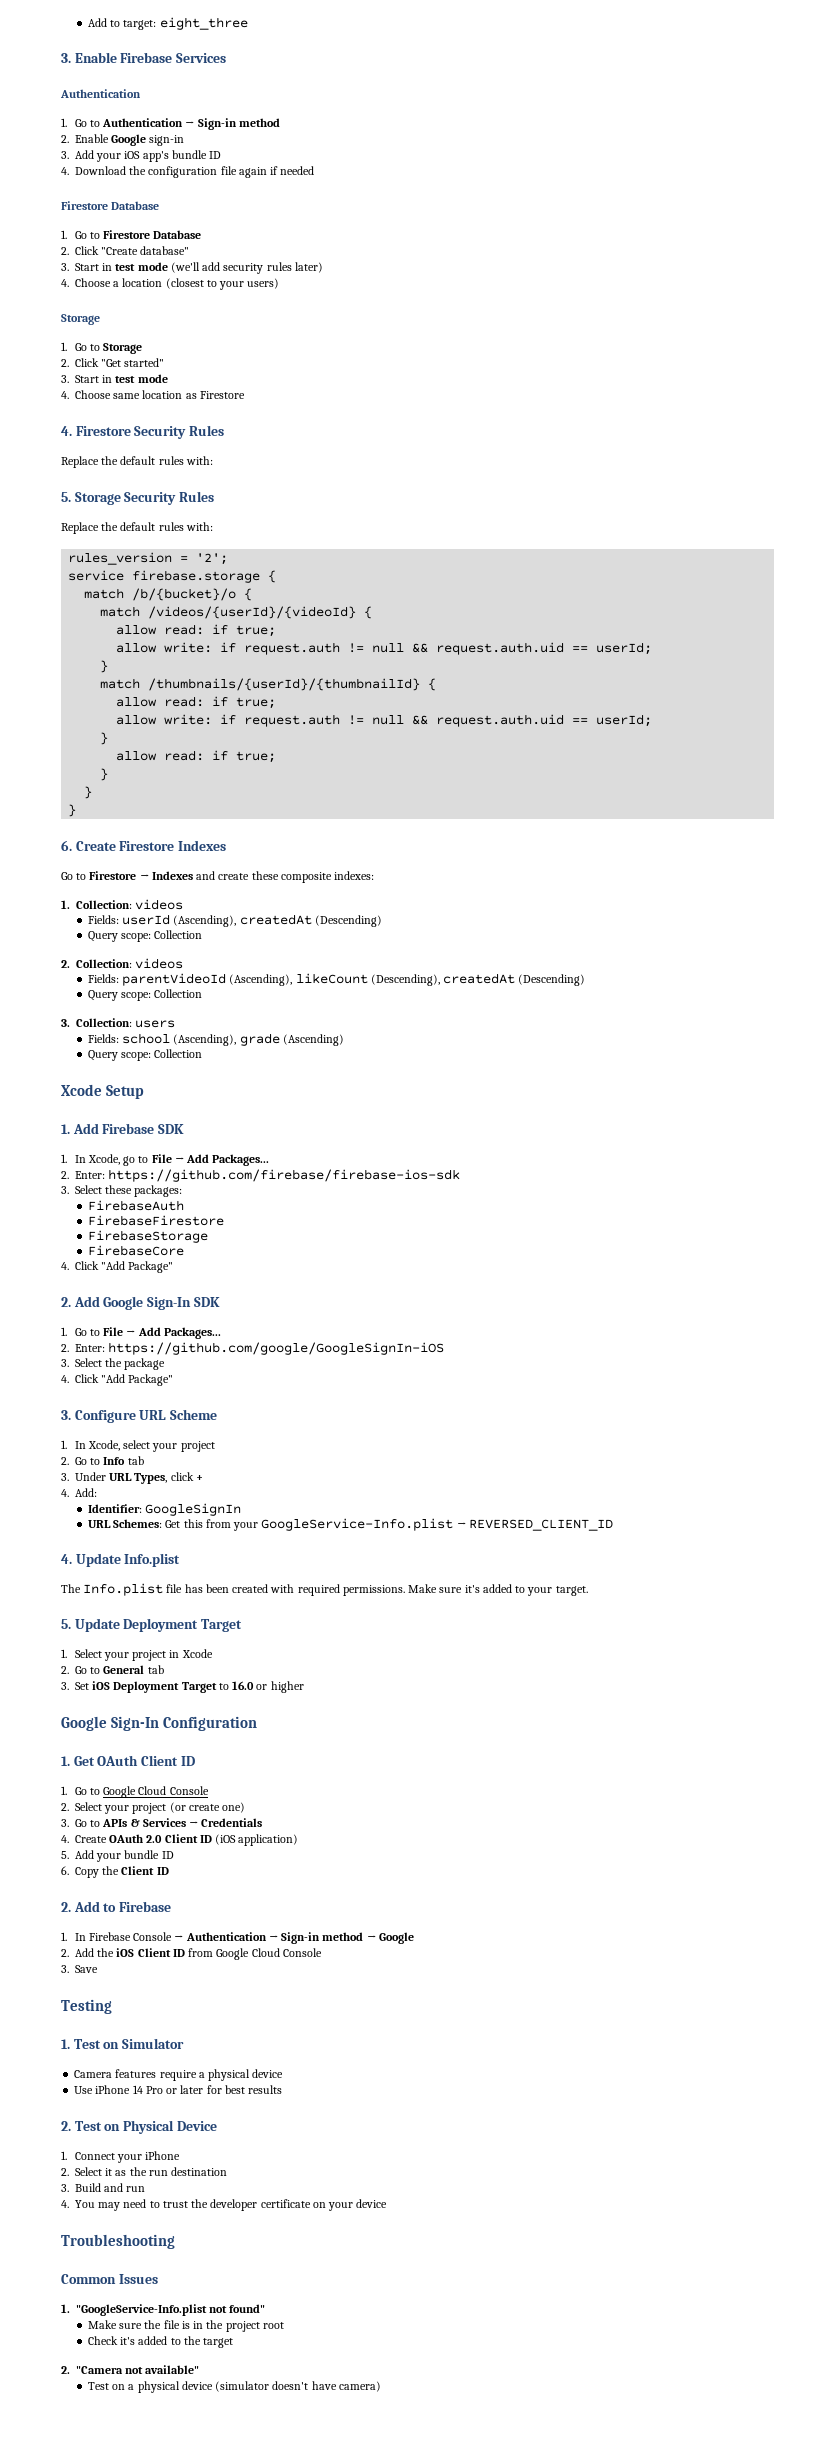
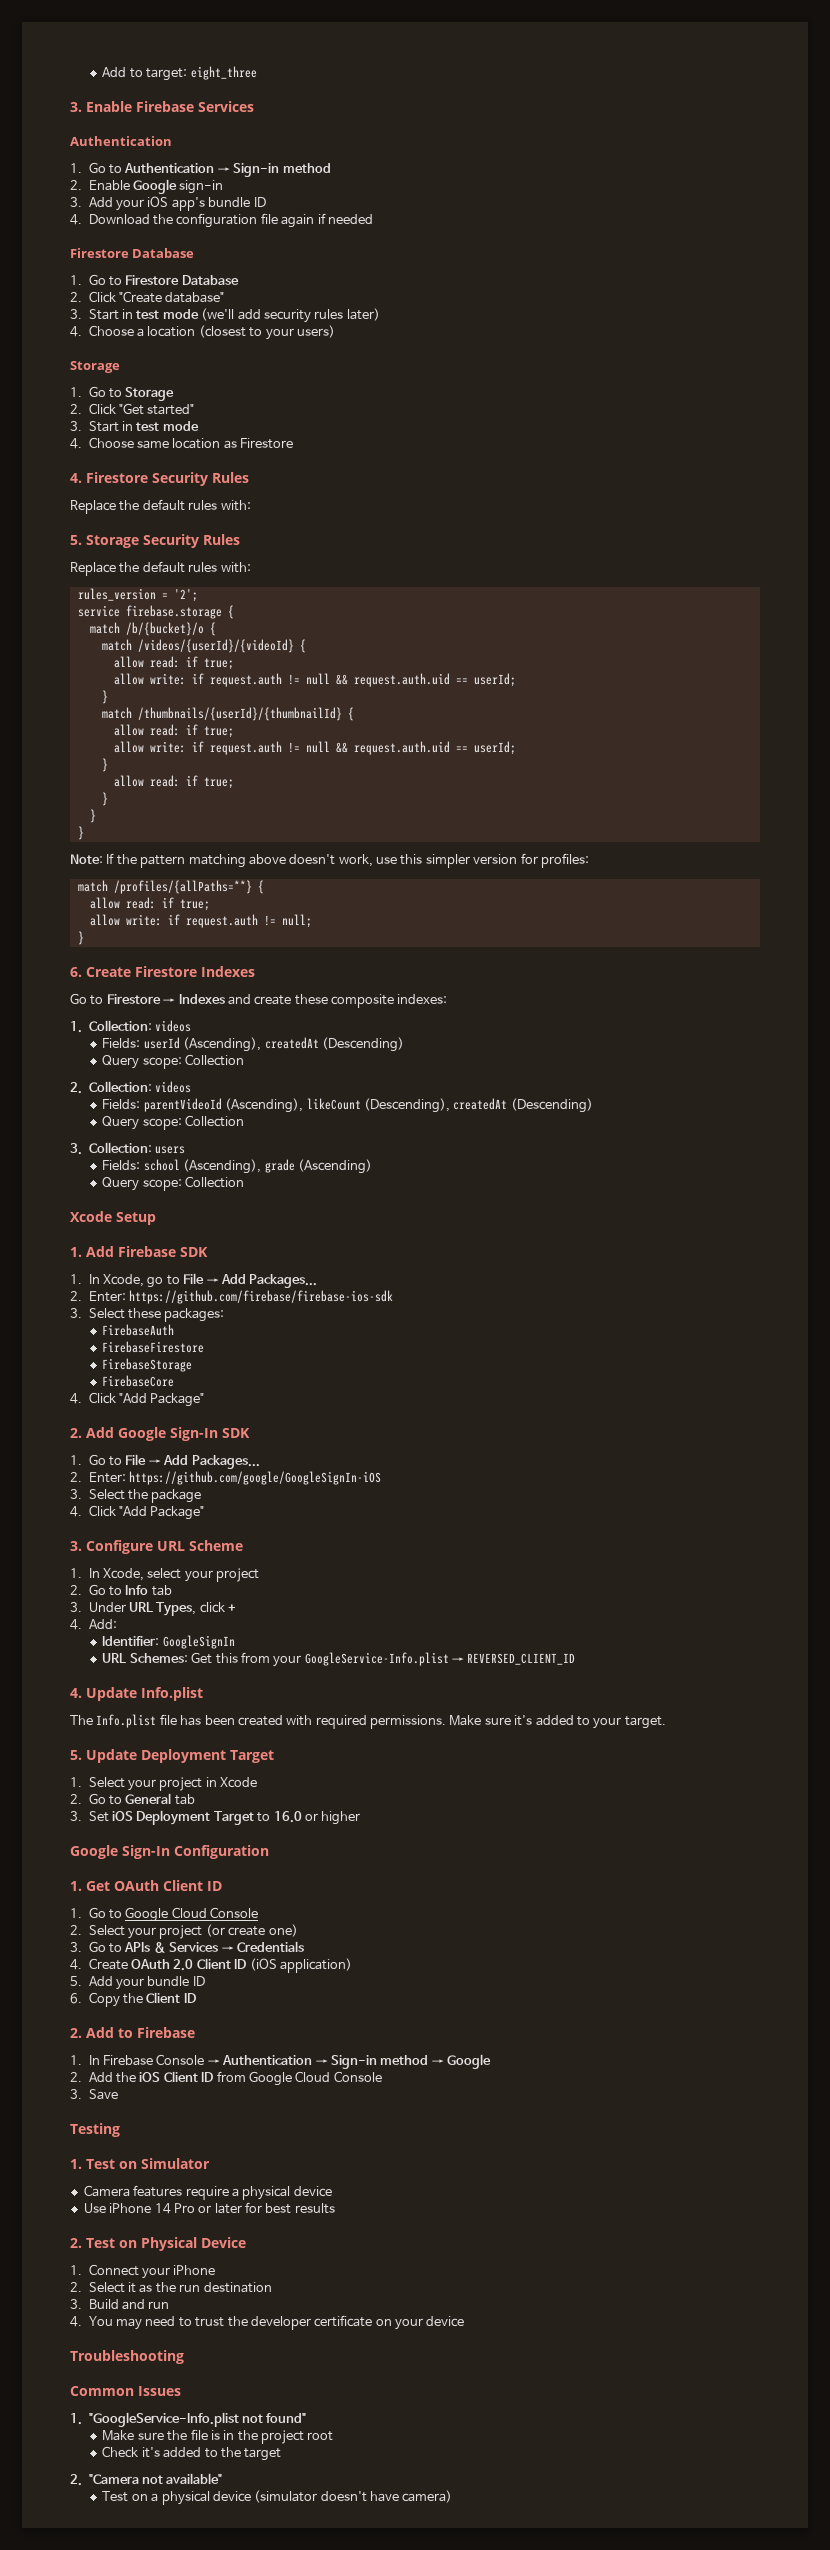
+ Note: If the pattern matching above doesn't work, use this simpler version for profiles:
+ match /profiles/{allPaths=**} {
+ allow read: if true;
+ allow write: if request.auth != null;
+ }

